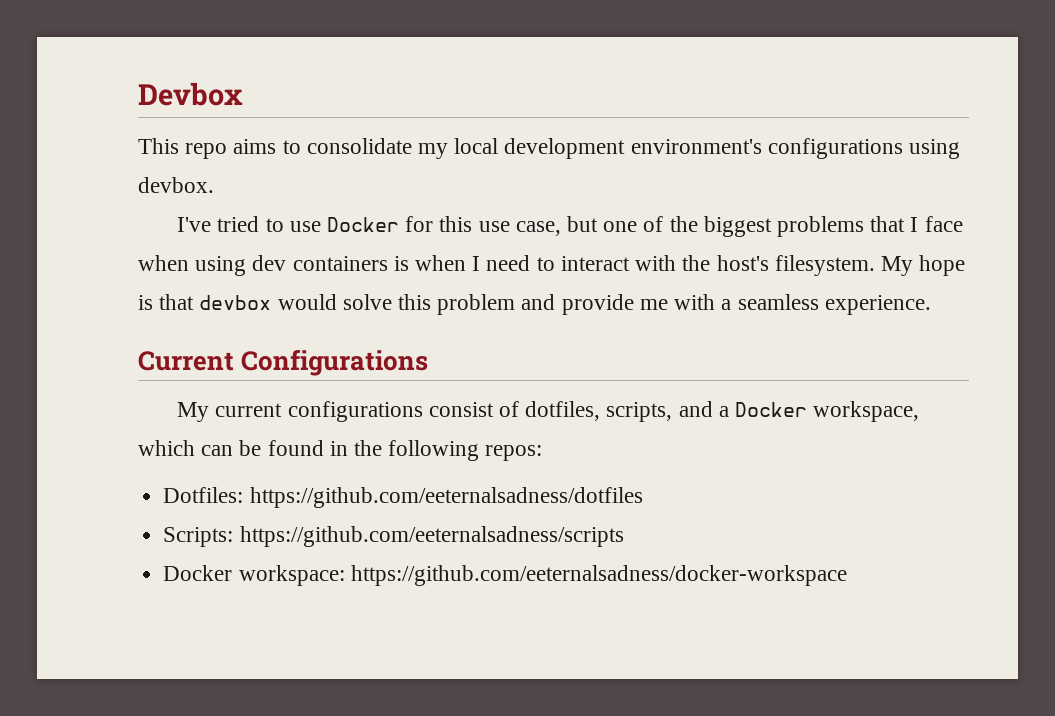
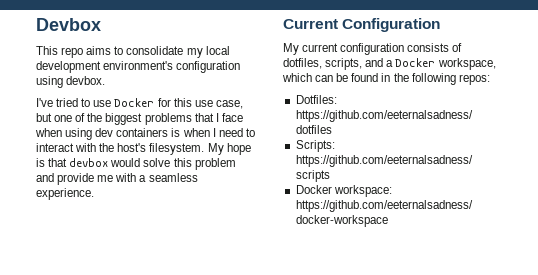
- This repo aims to consolidate my local development environment's configurations using devbox.
+ This repo aims to consolidate my local development environment's configuration using devbox.
- Current Configurations
+ Current Configuration
- My current configurations consist of dotfiles, scripts, and a Docker workspace, which can be found in the following repos:
+ My current configuration consists of dotfiles, scripts, and a Docker workspace, which can be found in the following repos:

